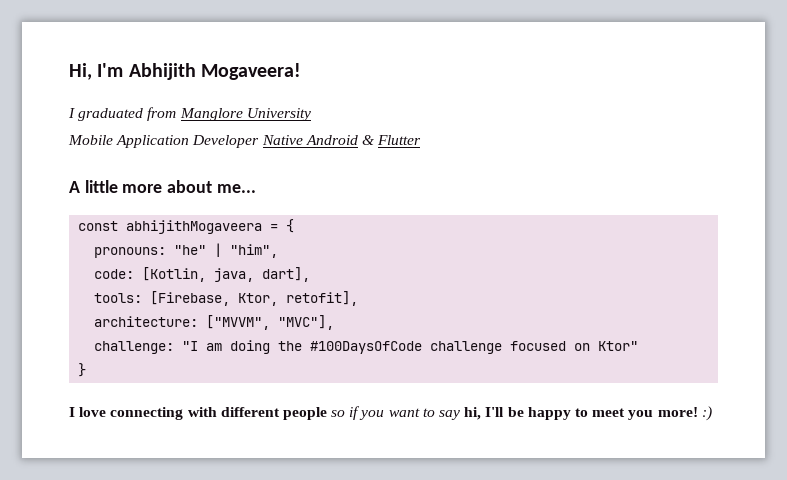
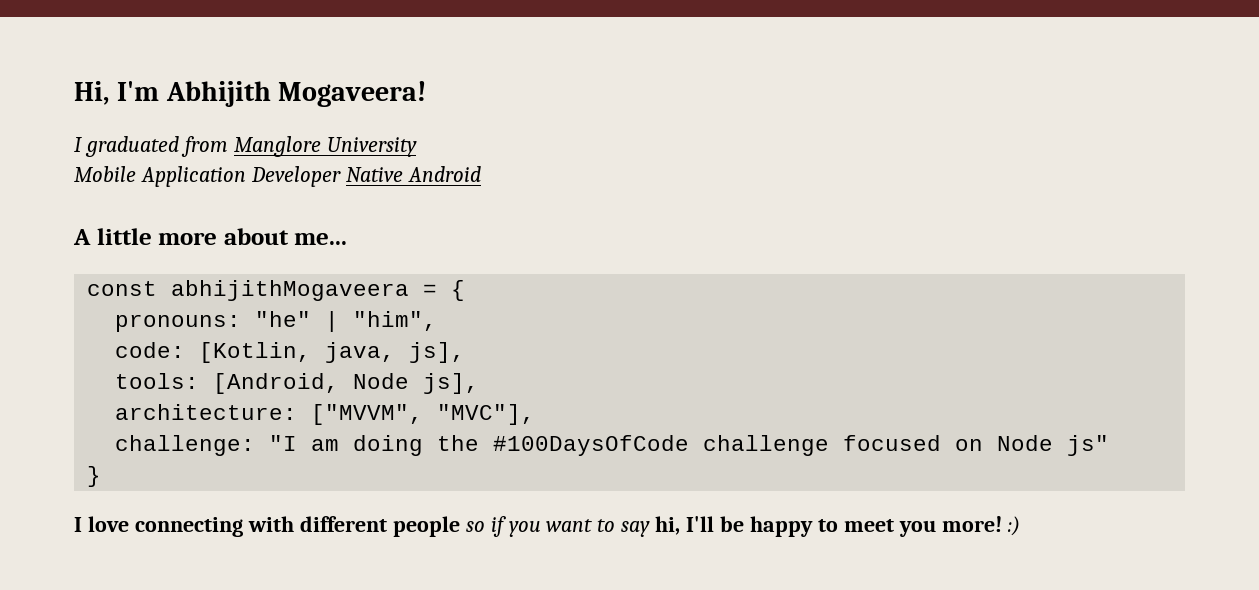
- Mobile Application Developer Native Android & Flutter
+ Mobile Application Developer Native Android
- code: [Kotlin, java, dart],
+ code: [Kotlin, java, js],
- tools: [Firebase, Ktor, retofit],
+ tools: [Android, Node js],
- challenge: "I am doing the #100DaysOfCode challenge focused on Ktor"
+ challenge: "I am doing the #100DaysOfCode challenge focused on Node js"

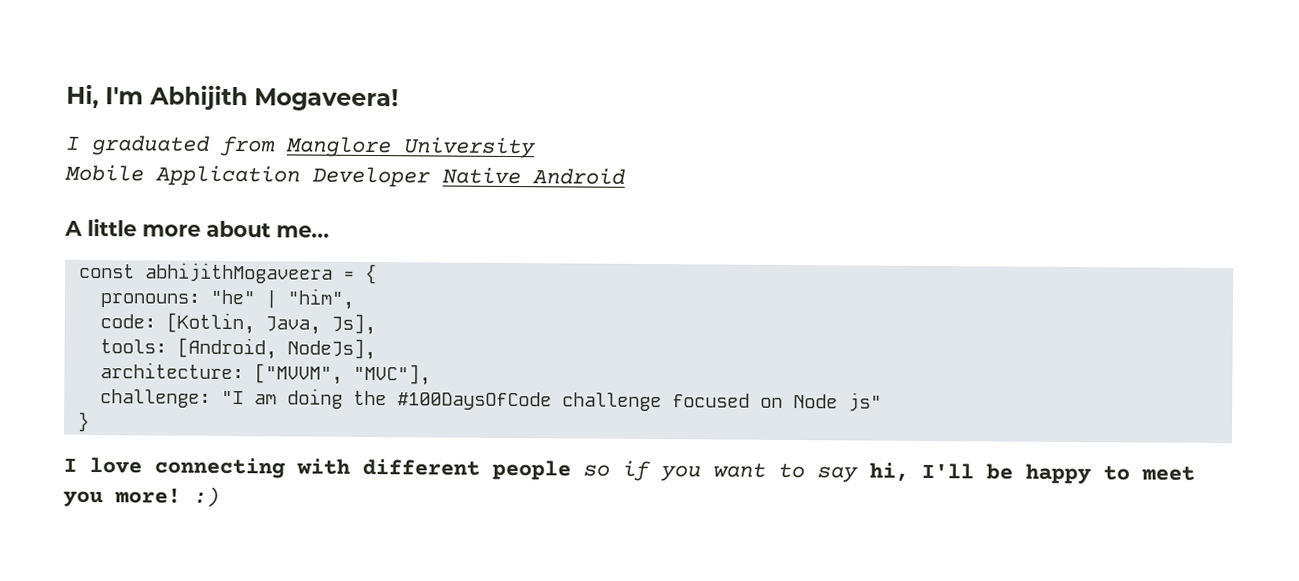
- code: [Kotlin, java, js],
+ code: [Kotlin, Java, Js],
- tools: [Android, Node js],
+ tools: [Android, NodeJs],

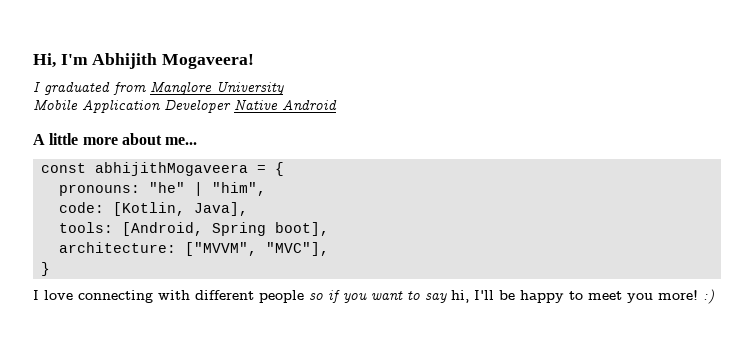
- code: [Kotlin, Java, Js],
+ code: [Kotlin, Java],
- tools: [Android, NodeJs],
+ tools: [Android, Spring boot],
- challenge: "I am doing the #100DaysOfCode challenge focused on Node js"

